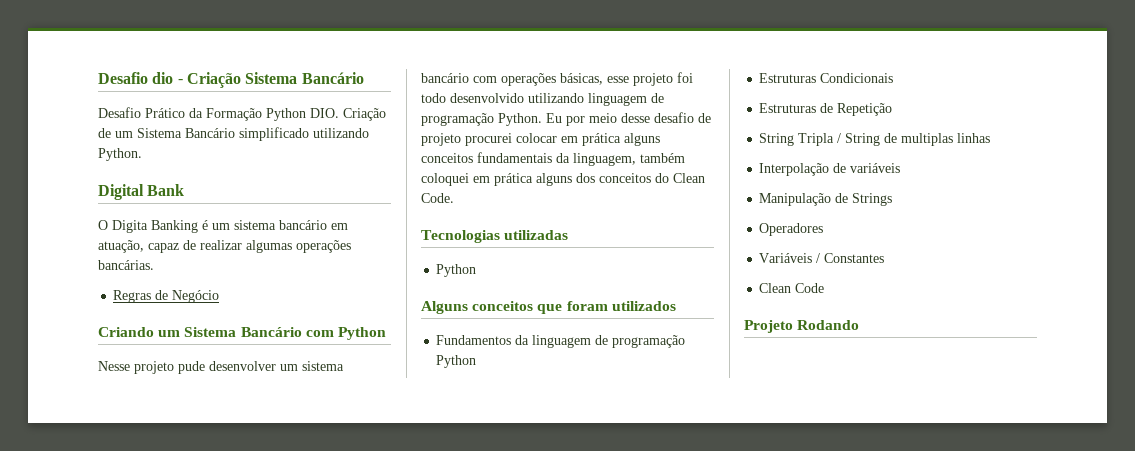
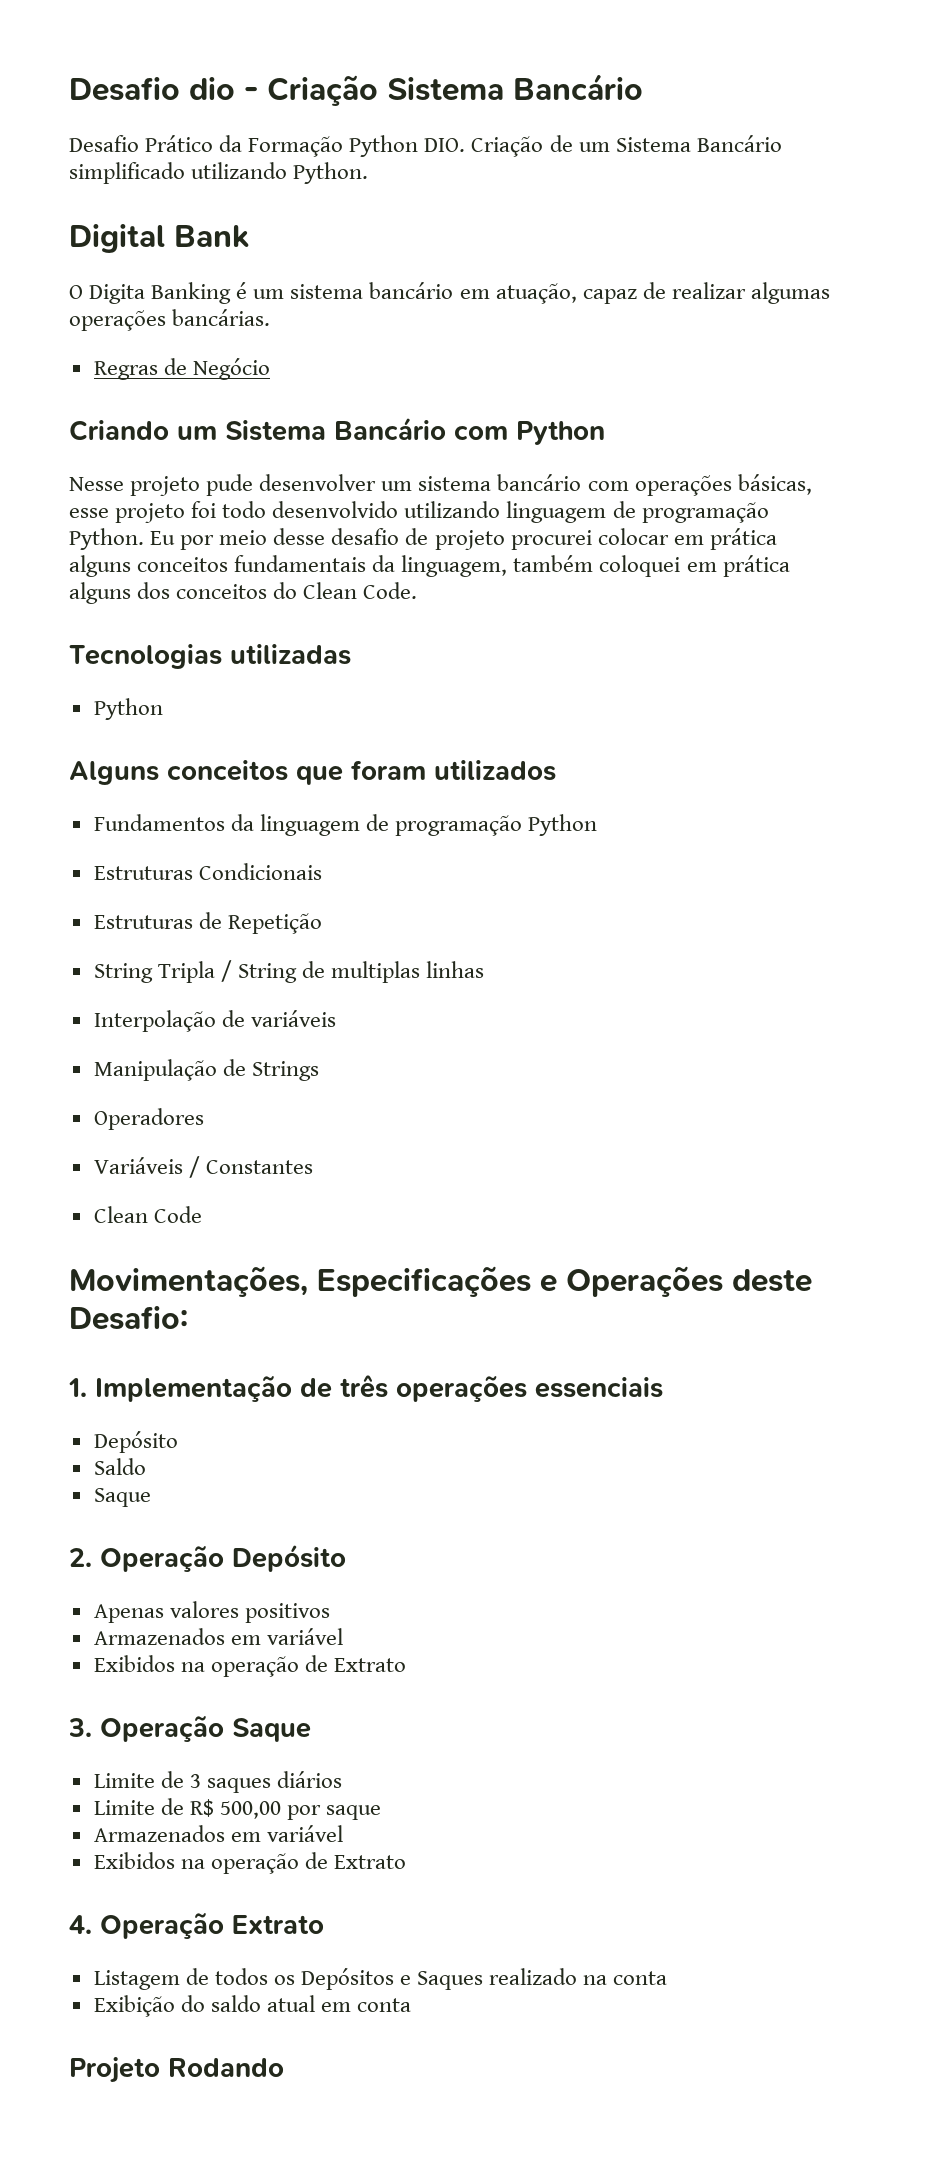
+ Movimentações, Especificações e Operações deste Desafio:
+ 1. Implementação de três operações essenciais
+ Depósito
+ Saldo
+ Saque
+ 2. Operação Depósito
+ Apenas valores positivos
+ Armazenados em variável
+ Exibidos na operação de Extrato
+ 3. Operação Saque
+ Limite de 3 saques diários
+ Limite de R$ 500,00 por saque
+ Armazenados em variável
+ Exibidos na operação de Extrato
+ 4. Operação Extrato
+ Listagem de todos os Depósitos e Saques realizado na conta
+ Exibição do saldo atual em conta

